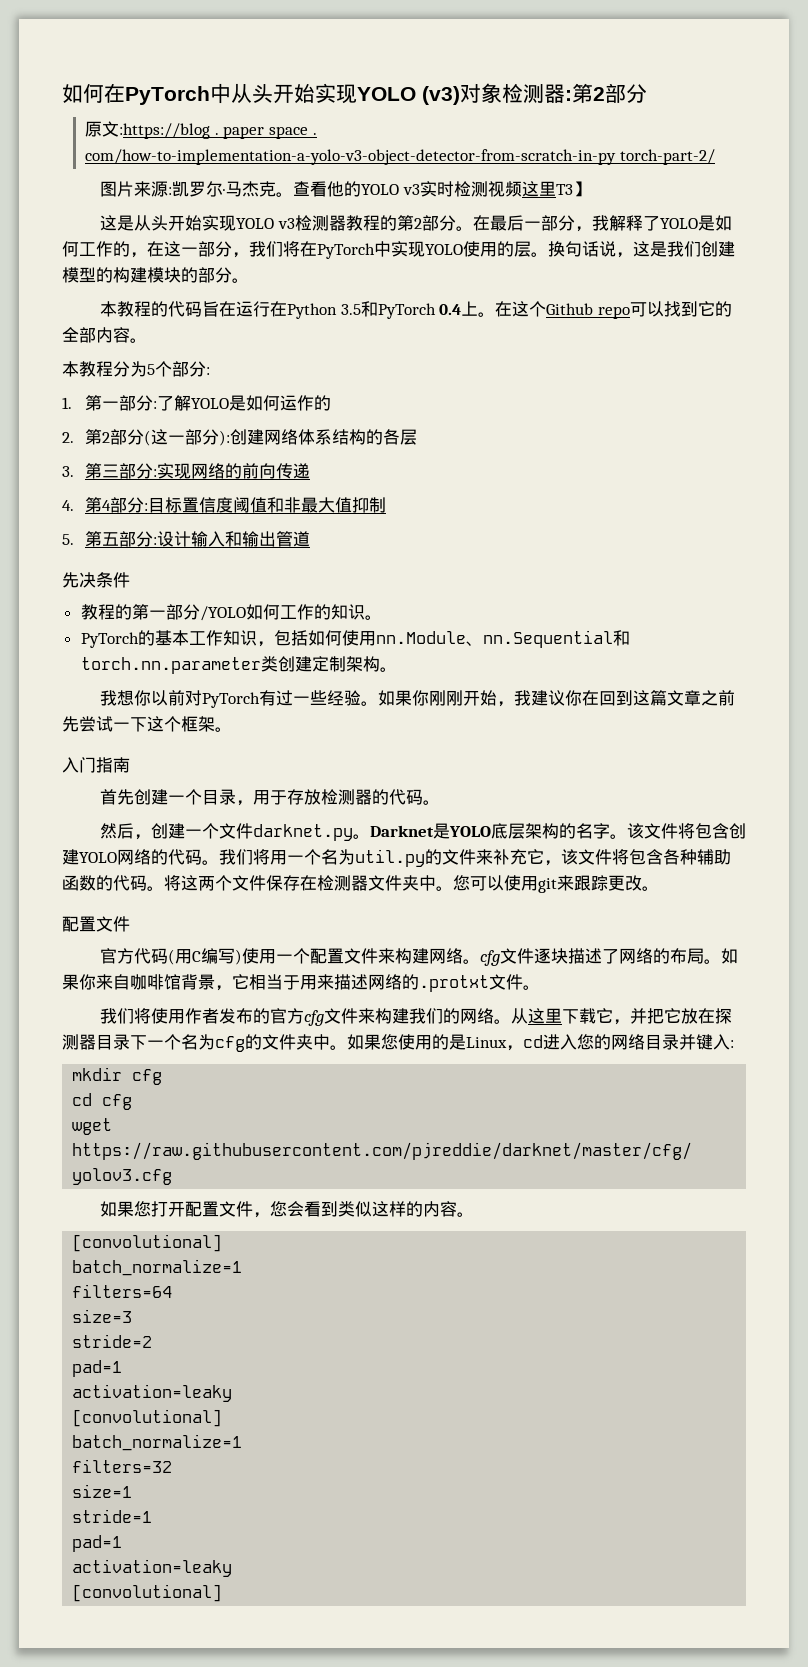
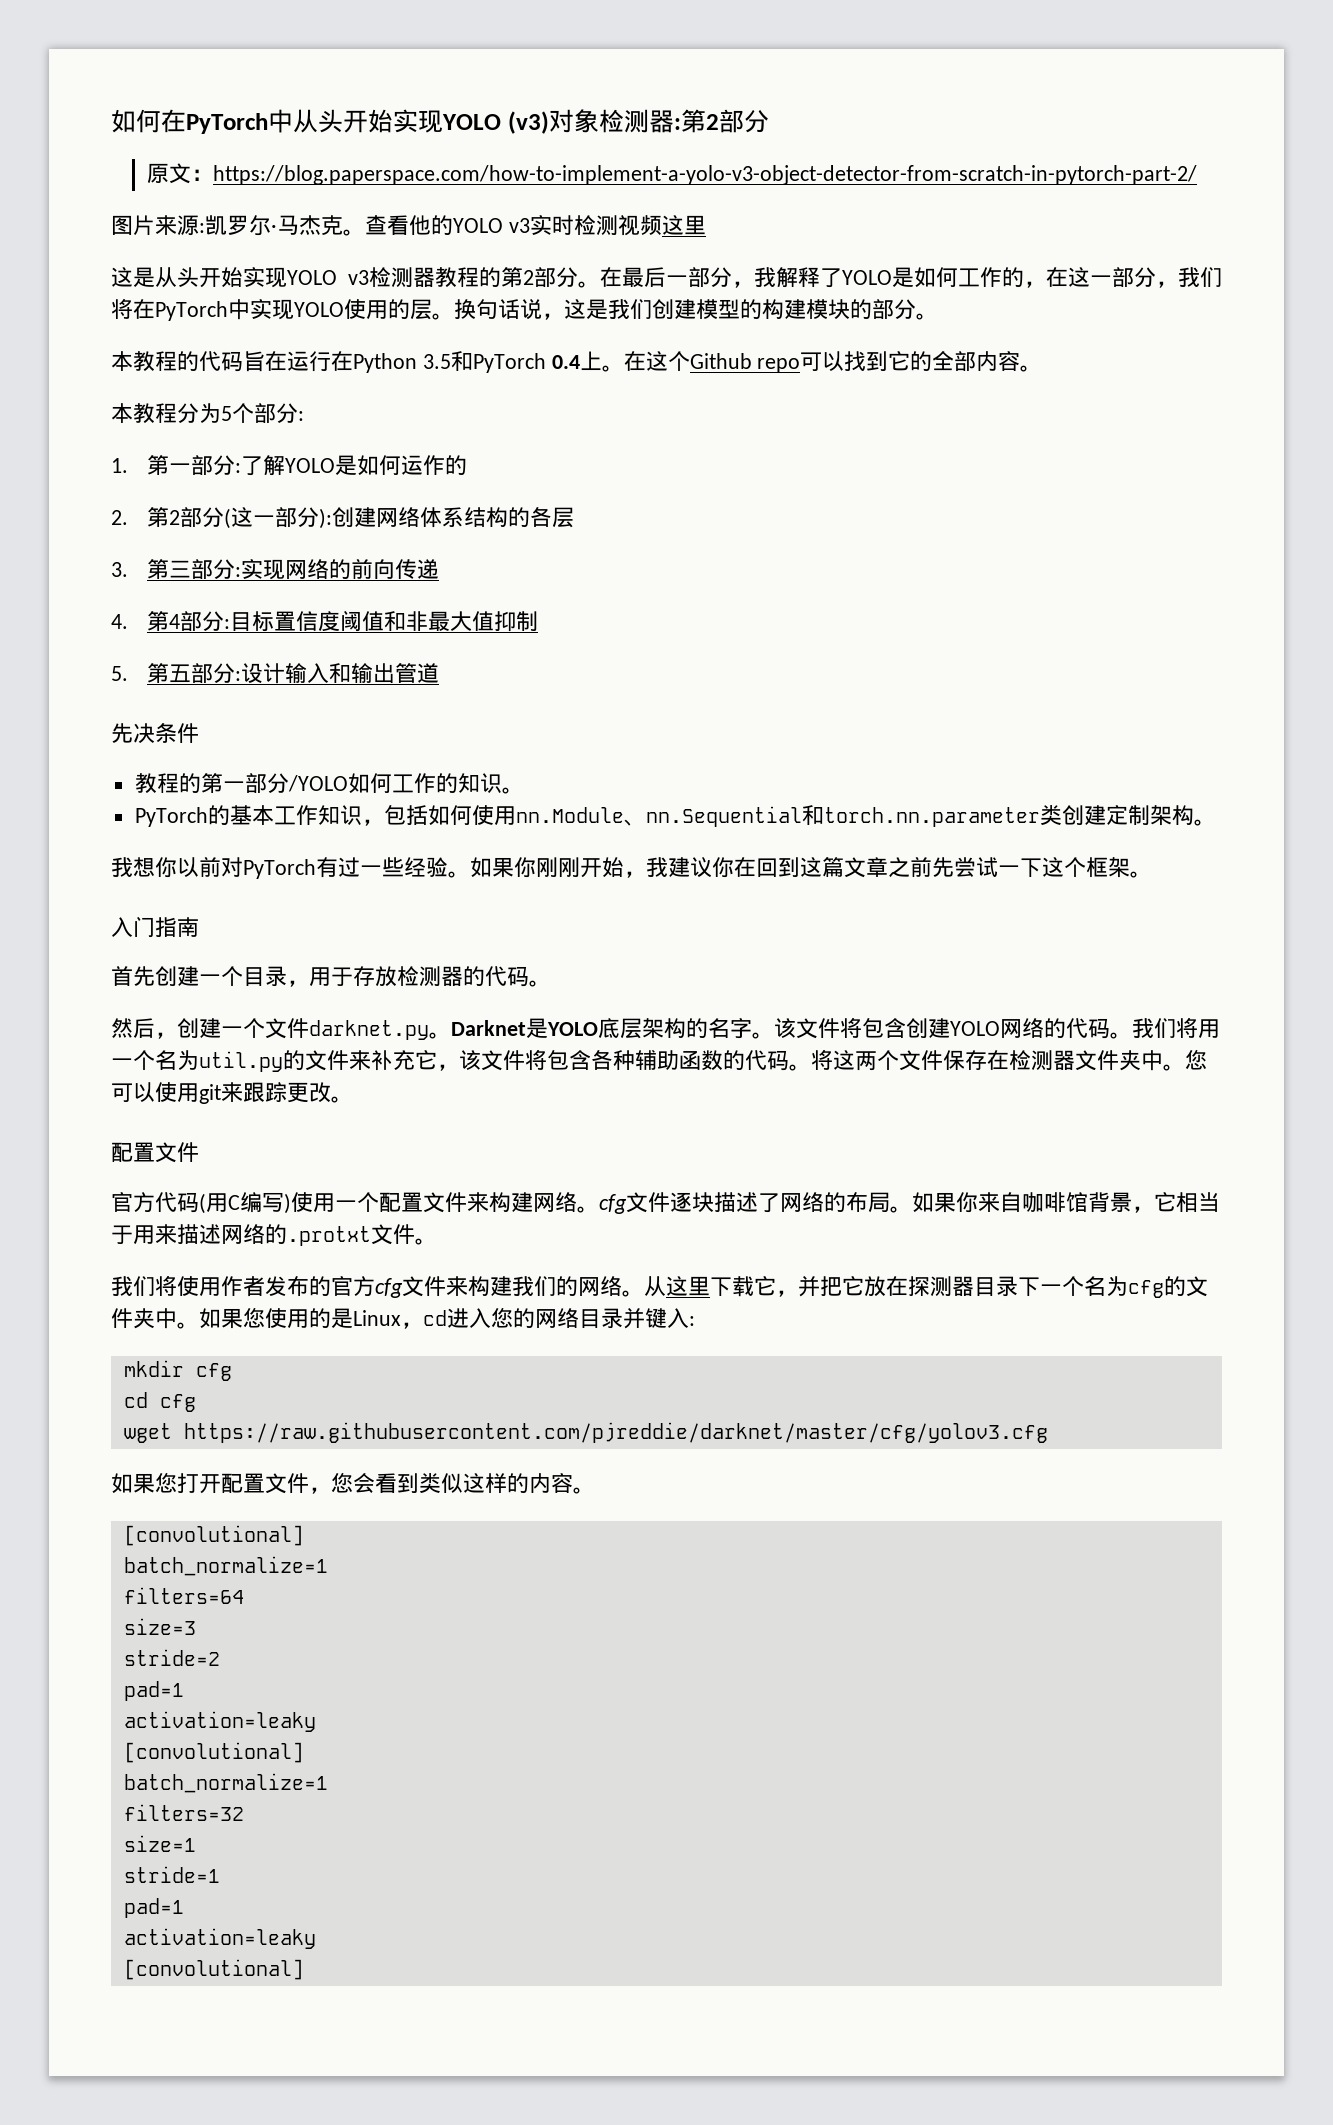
- 原文:https://blog . paper space . com/how-to-implementation-a-yolo-v3-object-detector-from-scratch-in-py torch-part-2/
+ 原文：https://blog.paperspace.com/how-to-implement-a-yolo-v3-object-detector-from-scratch-in-pytorch-part-2/
- 查看他的YOLO v3实时检测视频这里T3】
+ 查看他的YOLO v3实时检测视频这里

